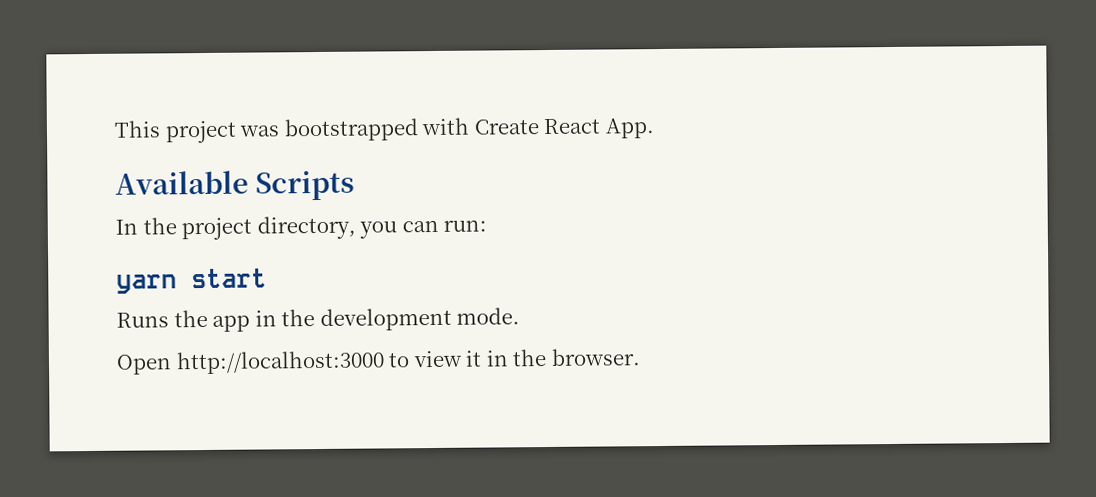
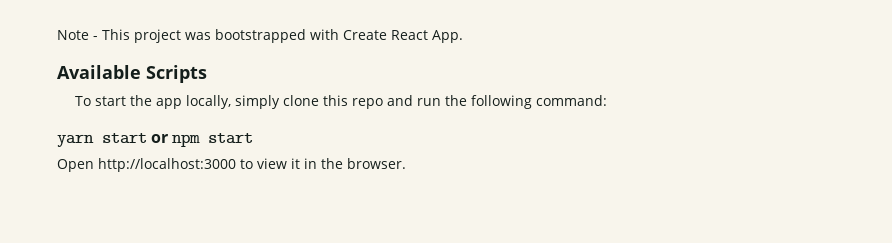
- This project was bootstrapped with Create React App.
+ Note - This project was bootstrapped with Create React App.
- In the project directory, you can run:
- yarn start
- Runs the app in the development mode.
+ To start the app locally, simply clone this repo and run the following command:
+ yarn start or npm start

